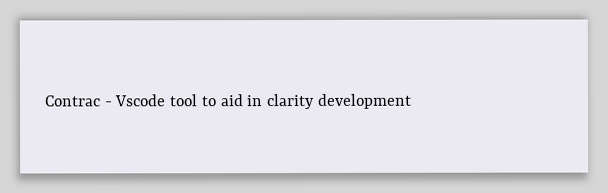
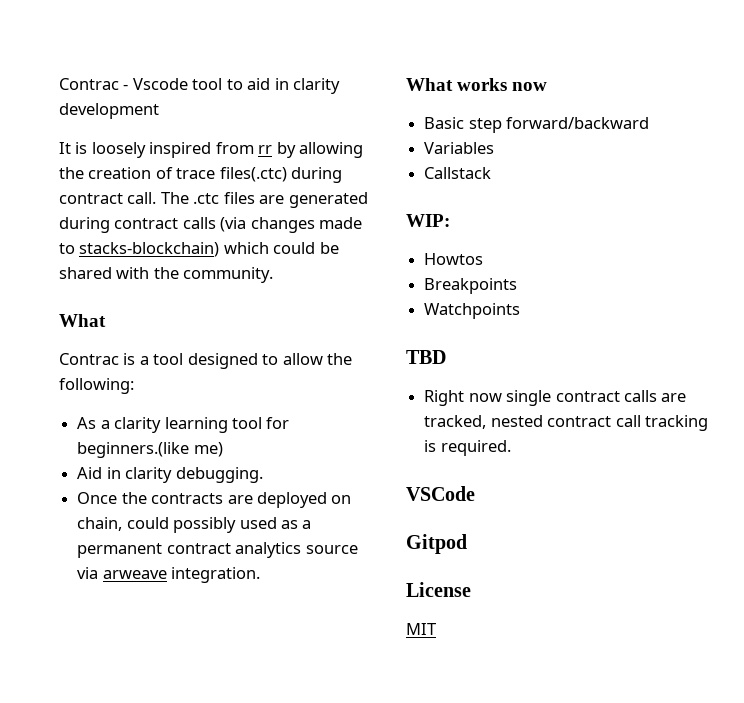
+ It is loosely inspired from rr by allowing the creation of trace files(.ctc) during contract call. The .ctc files are generated during contract calls (via changes made to stacks-blockchain) which could be shared with the community.
+ What
+ Contrac is a tool designed to allow the following:
+ As a clarity learning tool for beginners.(like me)
+ Aid in clarity debugging.
+ Once the contracts are deployed on chain, could possibly used as a permanent contract analytics source via arweave integration.
+ What works now
+ Basic step forward/backward
+ Variables
+ Callstack
+ WIP:
+ Howtos
+ Breakpoints
+ Watchpoints
+ TBD
+ Right now single contract calls are tracked, nested contract call tracking is required.
+ VSCode
+ Gitpod
+ License
+ MIT

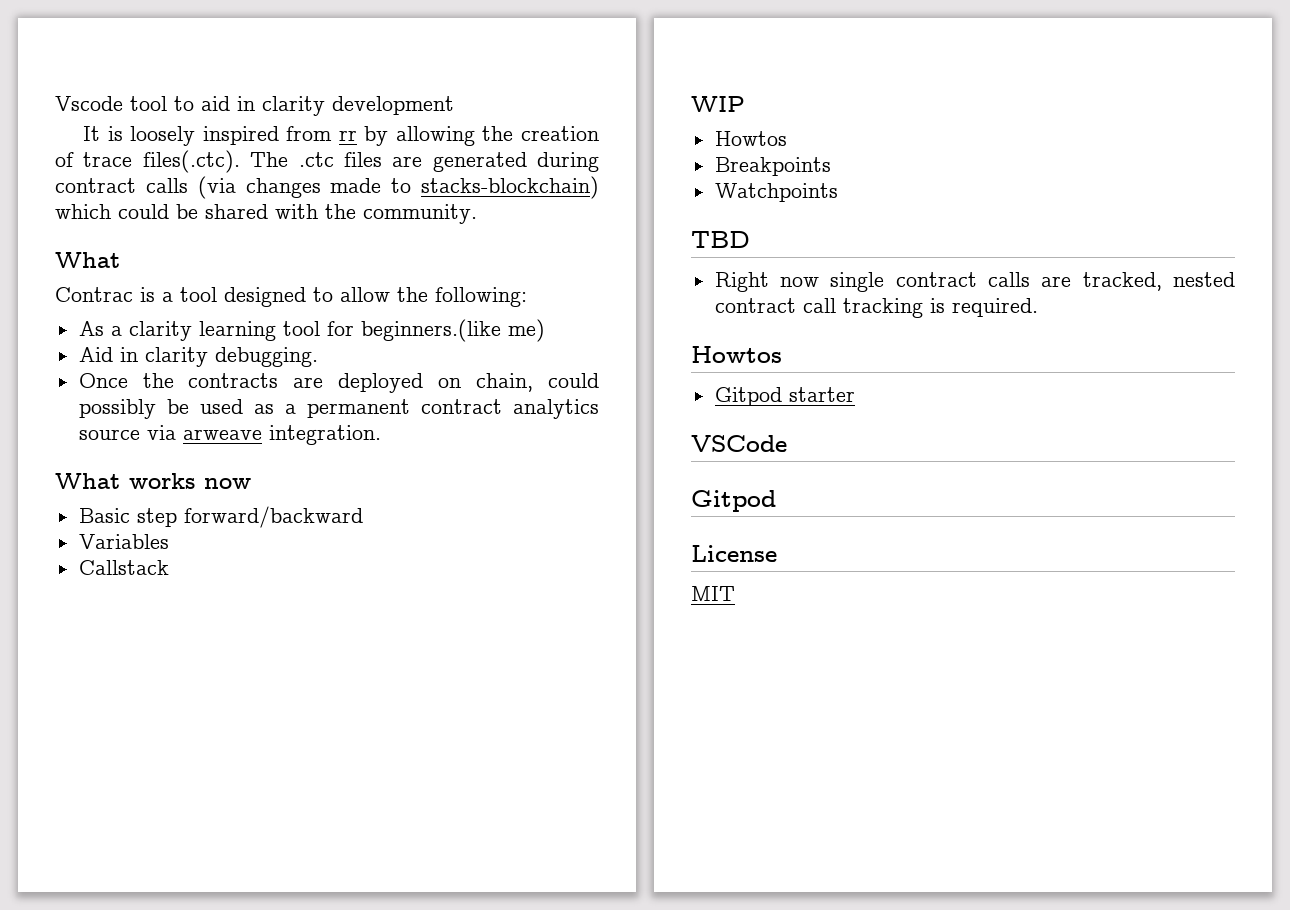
- Contrac - Vscode tool to aid in clarity development
+ Vscode tool to aid in clarity development
- It is loosely inspired from rr by allowing the creation of trace files(.ctc) during contract call. The .ctc files are generated during contract calls (via changes made to stacks-blockchain) which could be shared with the community.
+ It is loosely inspired from rr by allowing the creation of trace files(.ctc). The .ctc files are generated during contract calls (via changes made to stacks-blockchain) which could be shared with the community.
- Once the contracts are deployed on chain, could possibly used as a permanent contract analytics source via arweave integration.
+ Once the contracts are deployed on chain, could possibly be used as a permanent contract analytics source via arweave integration.
- WIP:
+ WIP
  Right now single contract calls are tracked, nested contract call tracking is required.
+ Howtos
+ Gitpod starter

